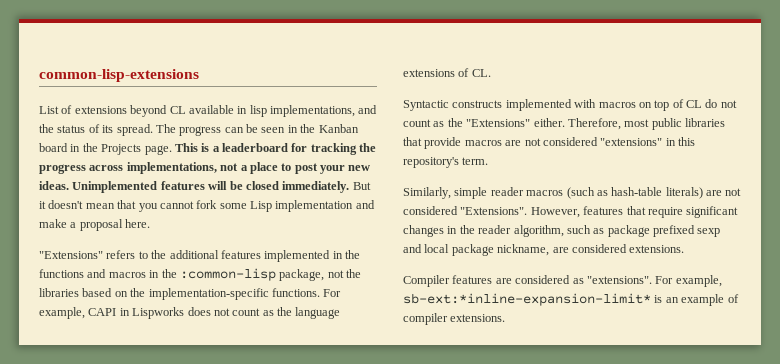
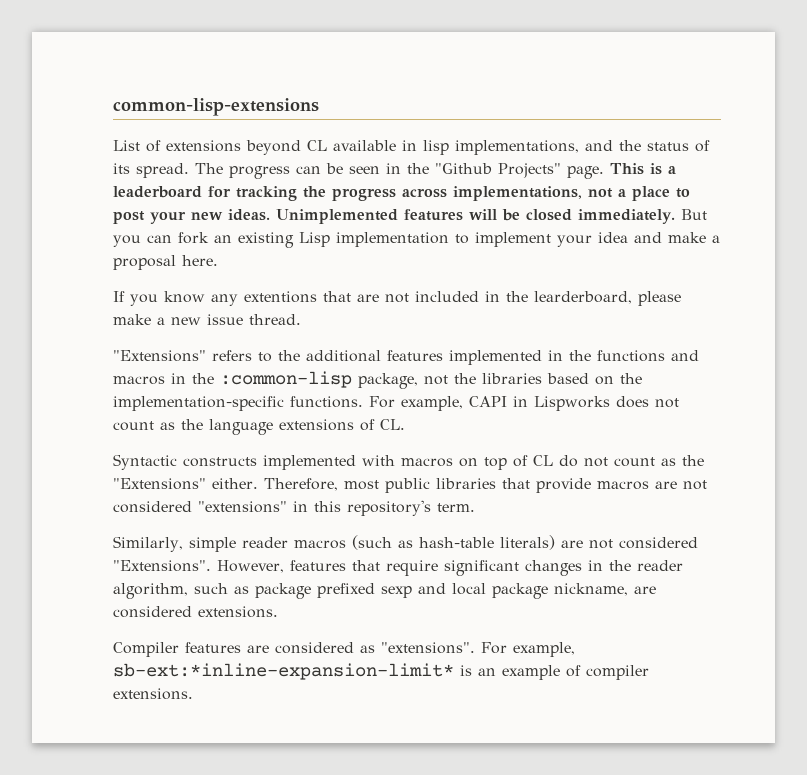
- The progress can be seen in the Kanban board in the Projects page.
+ The progress can be seen in the "Github Projects" page.
- But it doesn't mean that you cannot fork some Lisp implementation and make a proposal here.
+ But you can fork an existing Lisp implementation to implement your idea and make a proposal here.
+ If you know any extentions that are not included in the learderboard, please make a new issue thread.

